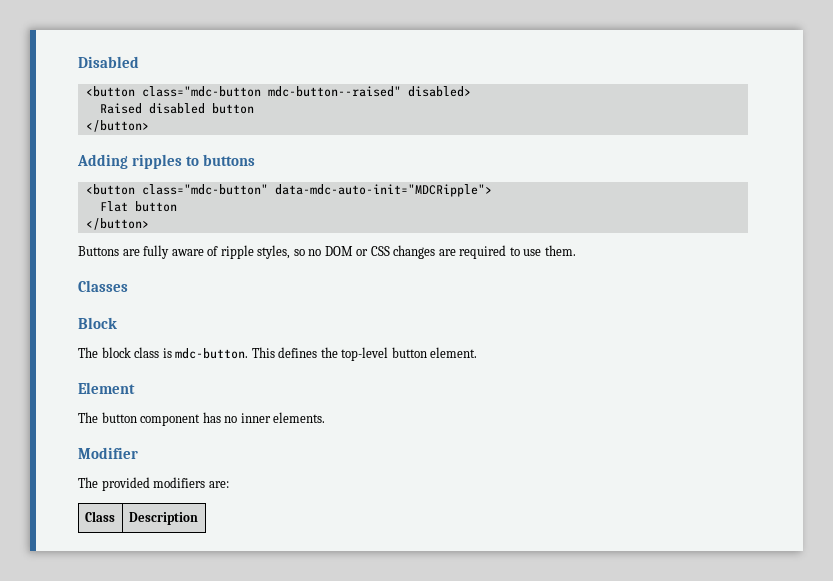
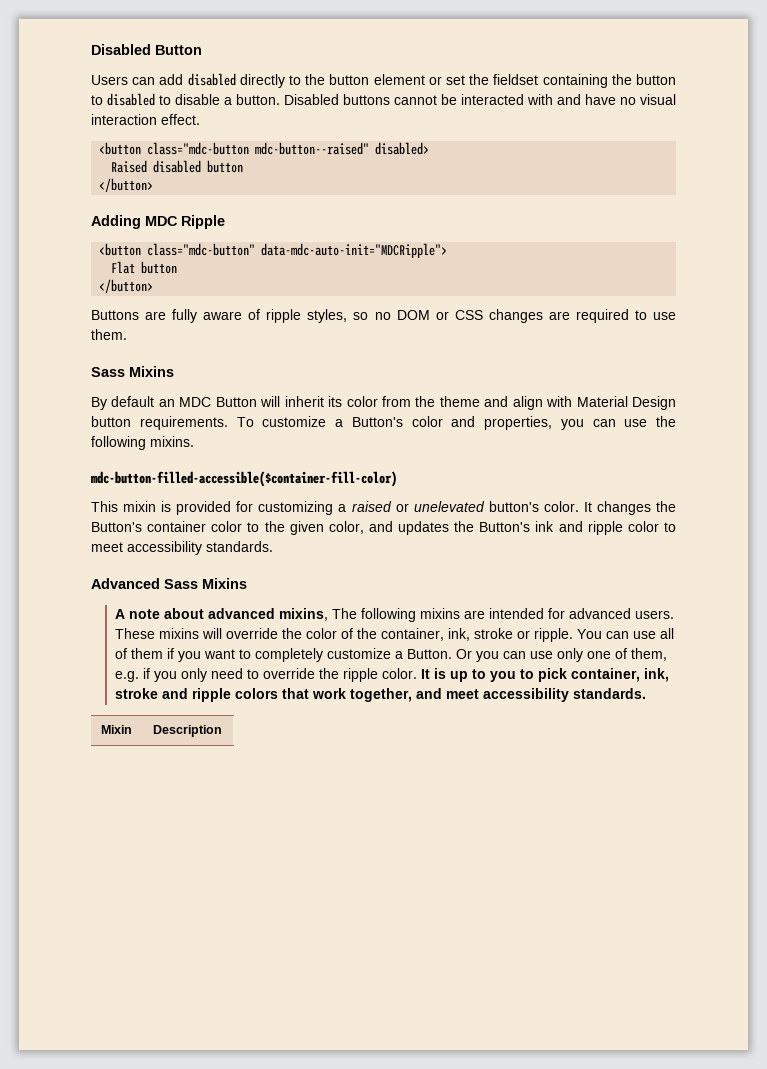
- Disabled
+ Disabled Button
+ Users can add disabled directly to the button element or set the fieldset containing the button to disabled to disable a button. Disabled buttons cannot be interacted with and have no visual interaction effect.
- Adding ripples to buttons
+ Adding MDC Ripple
  Buttons are fully aware of ripple styles, so no DOM or CSS changes are required to use them.
- Classes
- Block
- The block class is mdc-button. This defines the top-level button element.
- Element
- The button component has no inner elements.
- Modifier
- The provided modifiers are:
- Class | Description
+ Sass Mixins
+ By default an MDC Button will inherit its color from the theme and align with Material Design button requirements. To customize a Button's color and properties, you can use the following mixins.
+ mdc-button-filled-accessible($container-fill-color)
+ This mixin is provided for customizing a raised or unelevated button's color. It changes the Button's container color to the given color, and updates the Button's ink and ripple color to meet accessibility standards.
+ Advanced Sass Mixins
+ A note about advanced mixins, The following mixins are intended for advanced users. These mixins will override the color of the container, ink, stroke or ripple. You can use all of them if you want to completely customize a Button. Or you can use only one of them, e.g. if you only need to override the ripple color. It is up to you to pick container, ink, stroke and ripple colors that work together, and meet accessibility standards.
+ Mixin | Description

